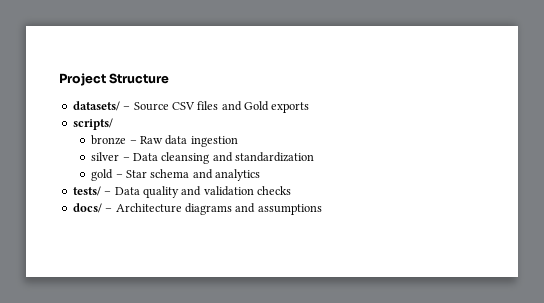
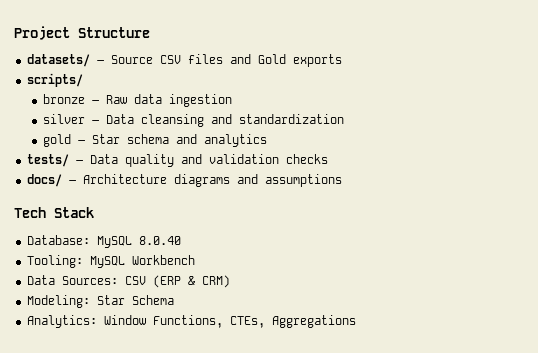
+ Tech Stack
+ Database: MySQL 8.0.40
+ Tooling: MySQL Workbench
+ Data Sources: CSV (ERP & CRM)
+ Modeling: Star Schema
+ Analytics: Window Functions, CTEs, Aggregations

